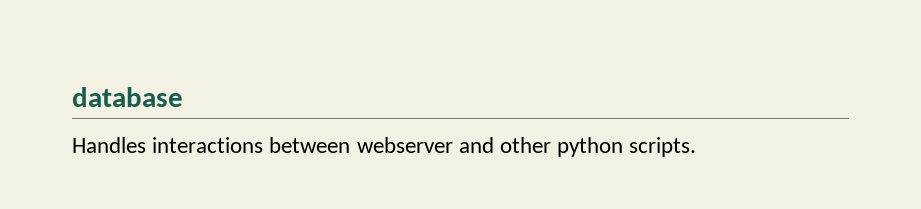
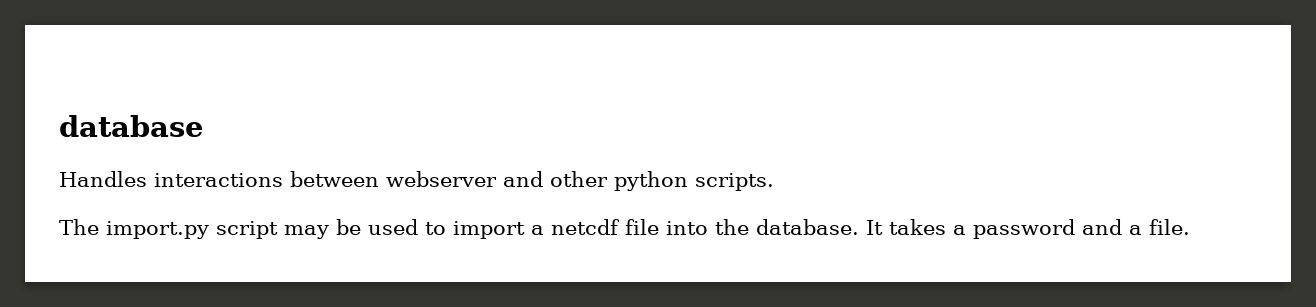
+ The import.py script may be used to import a netcdf file into the database. It takes a password and a file.

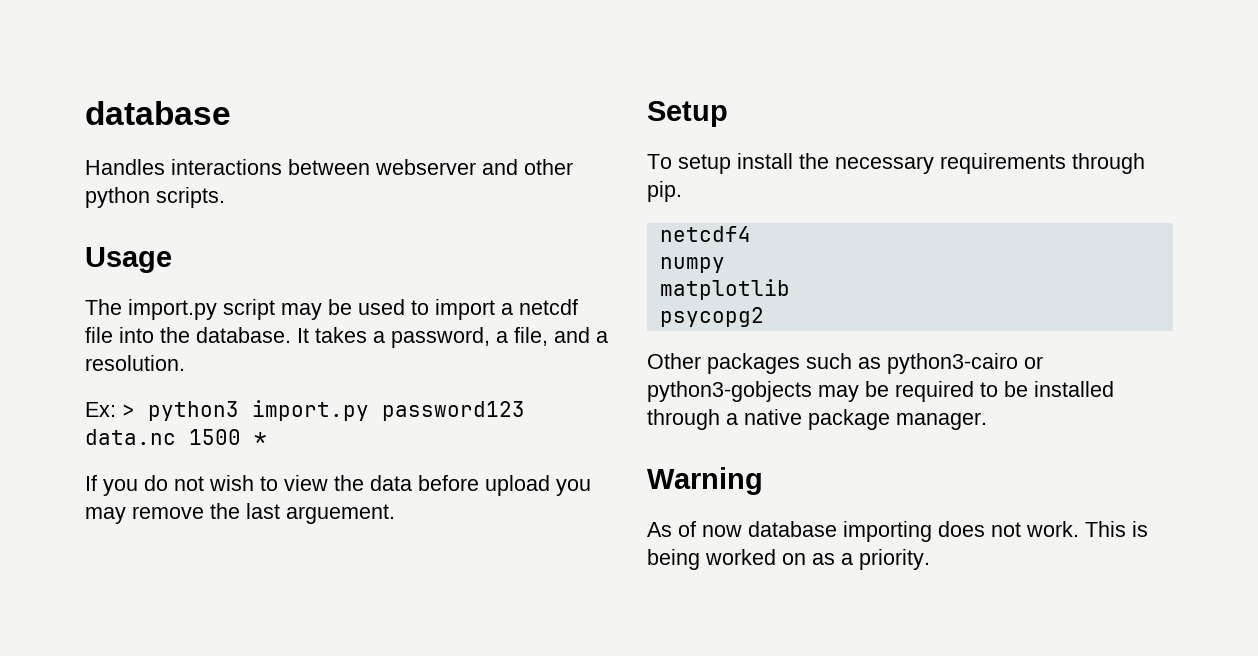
+ Usage
- It takes a password and a file.
+ It takes a password, a file, and a resolution.
+ Ex: > python3 import.py password123 data.nc 1500 *
+ If you do not wish to view the data before upload you may remove the last arguement.
+ Setup
+ To setup install the necessary requirements through pip.
+ netcdf4
+ numpy
+ matplotlib
+ psycopg2
+ Other packages such as python3-cairo or python3-gobjects may be required to be installed through a native package manager.
+ Warning
+ As of now database importing does not work. This is being worked on as a priority.

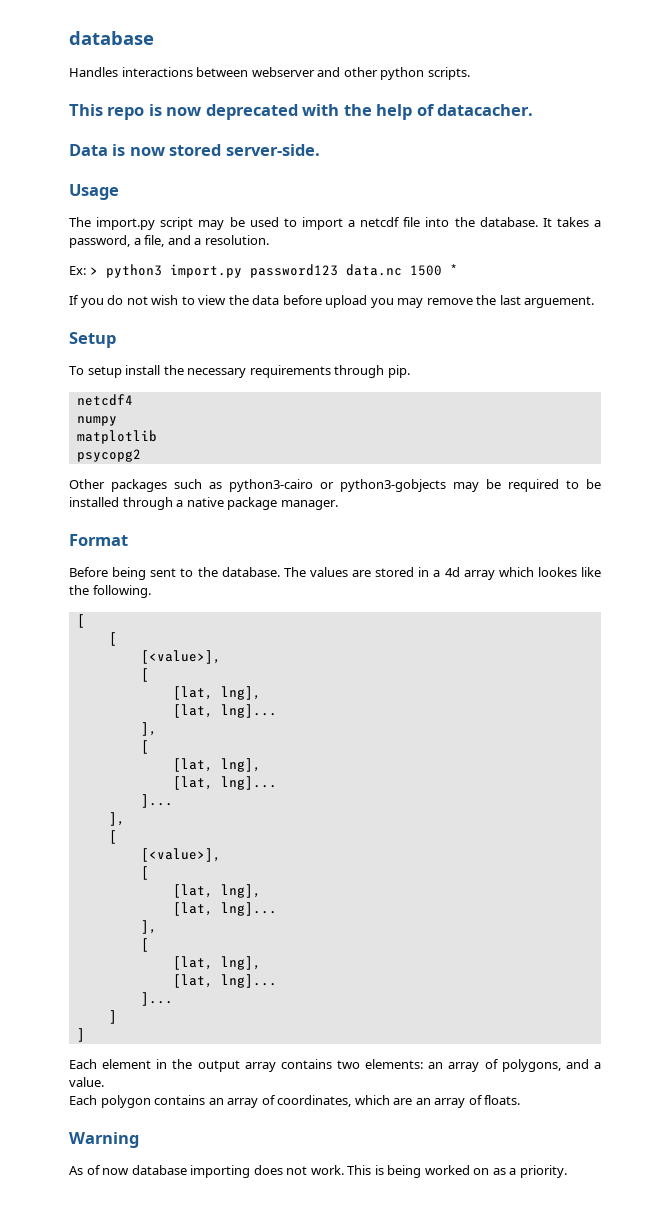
+ This repo is now deprecated with the help of datacacher.
+ Data is now stored server-side.
+ Format
+ Before being sent to the database. The values are stored in a 4d array which lookes like the following.
+ [
+ [
+ [<value>],
+ [
+ [lat, lng],
+ [lat, lng]...
+ ],
+ [
+ [lat, lng],
+ [lat, lng]...
+ ]...
+ ],
+ [
+ [<value>],
+ [
+ [lat, lng],
+ [lat, lng]...
+ ],
+ [
+ [lat, lng],
+ [lat, lng]...
+ ]...
+ ]
+ ]
+ Each element in the output array contains two elements: an array of polygons, and a value.
+ Each polygon contains an array of coordinates, which are an array of floats.

